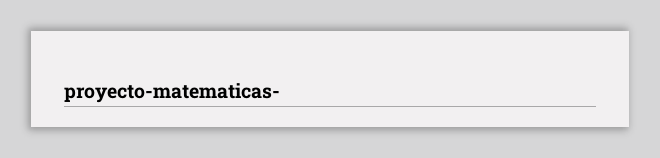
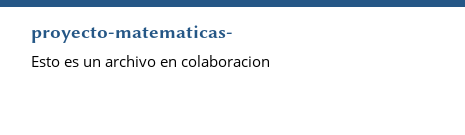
+ Esto es un archivo en colaboracion

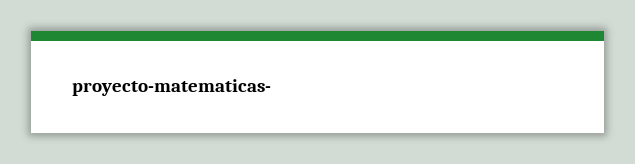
- Esto es un archivo en colaboracion

